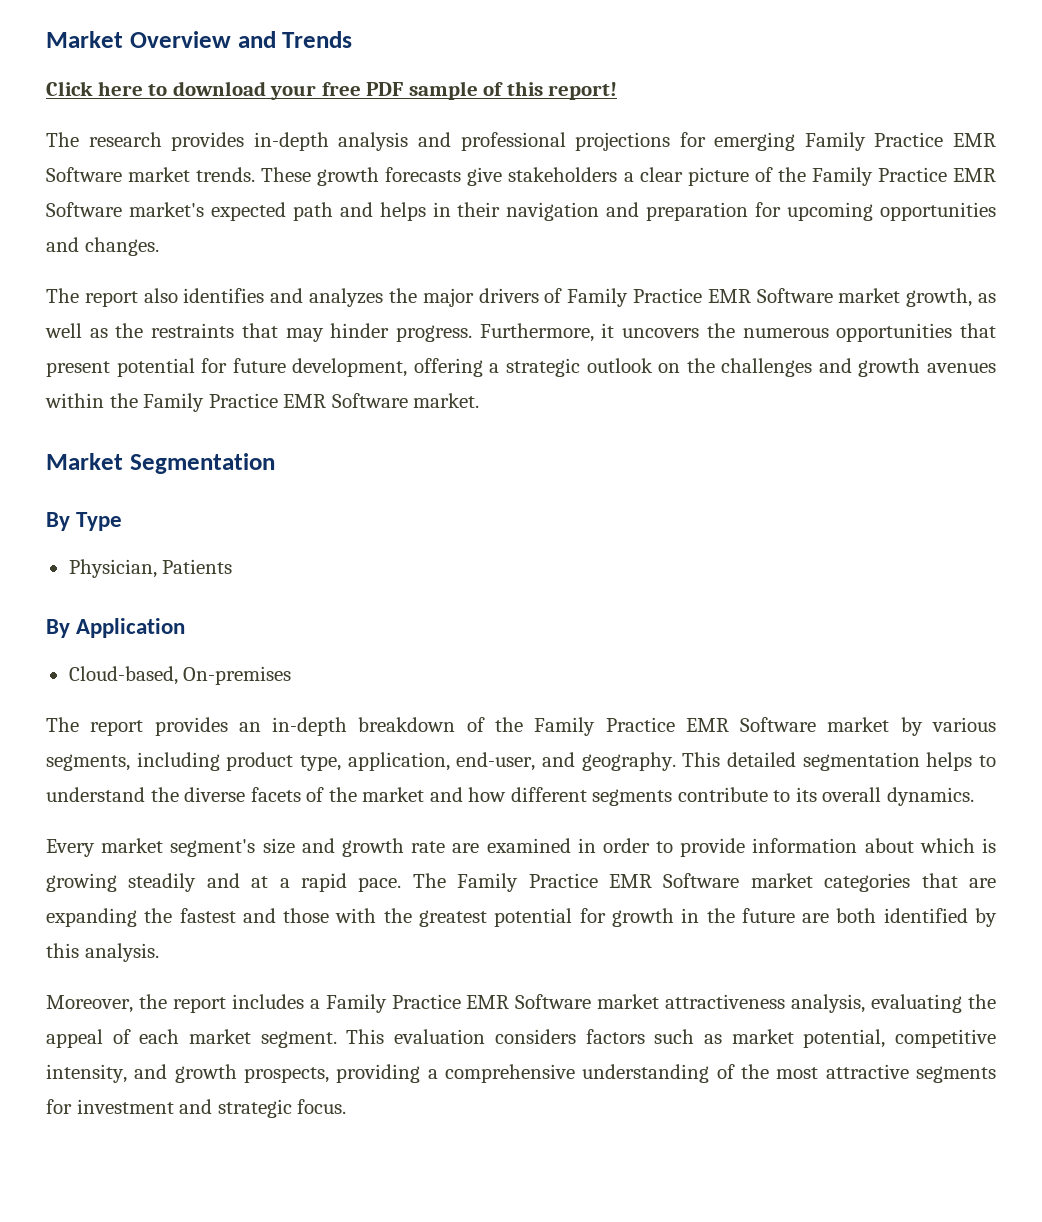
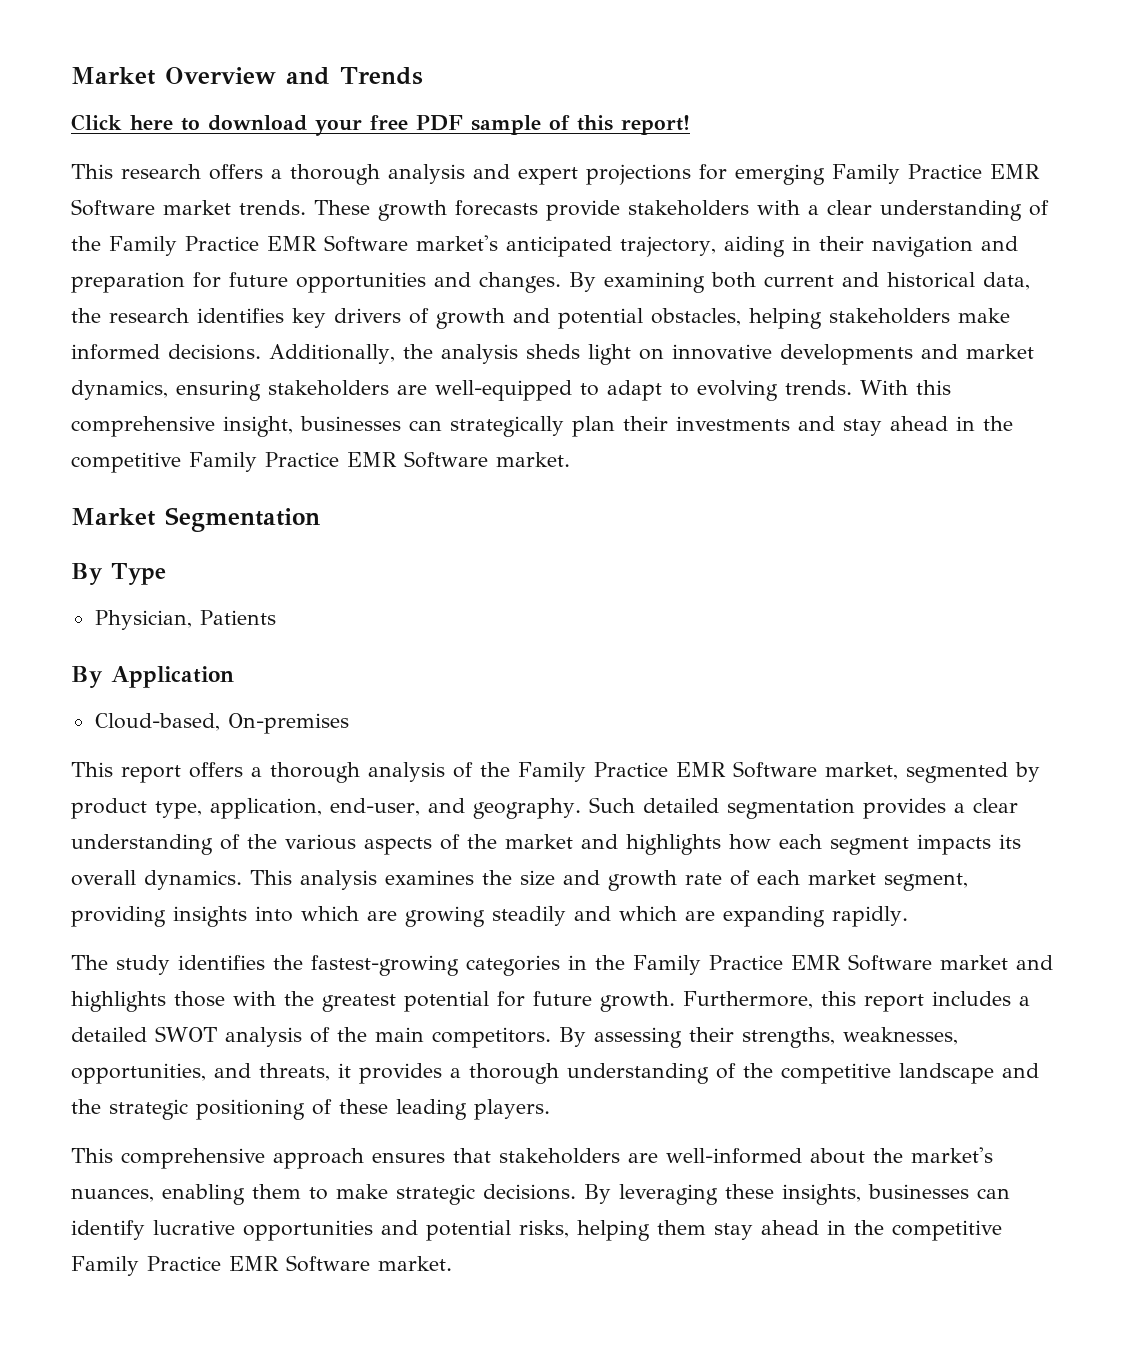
- The research provides in-depth analysis and professional projections for emerging Family Practice EMR Software market trends.
+ This research offers a thorough analysis and expert projections for emerging Family Practice EMR Software market trends.
- These growth forecasts give stakeholders a clear picture of the Family Practice EMR Software market's expected path and helps in their navigation and preparation for upcoming opportunities and changes.
- The report also identifies and analyzes the major drivers of Family Practice EMR Software market growth, as well as the restraints that may hinder progress. Furthermore, it uncovers the numerous opportunities that present potential for future development, offering a strategic outlook on the challenges and growth avenues within the Family Practice EMR Software market.
+ These growth forecasts provide stakeholders with a clear understanding of the Family Practice EMR Software market's anticipated trajectory, aiding in their navigation and preparation for future opportunities and changes. By examining both current and historical data, the research identifies key drivers of growth and potential obstacles, helping stakeholders make informed decisions. Additionally, the analysis sheds light on innovative developments and market dynamics, ensuring stakeholders are well-equipped to adapt to evolving trends. With this comprehensive insight, businesses can strategically plan their investments and stay ahead in the competitive Family Practice EMR Software market.
- The report provides an in-depth breakdown of the Family Practice EMR Software market by various segments, including product type, application, end-user, and geography.
+ This report offers a thorough analysis of the Family Practice EMR Software market, segmented by product type, application, end-user, and geography.
- This detailed segmentation helps to understand the diverse facets of the market and how different segments contribute to its overall dynamics.
- Every market segment's size and growth rate are examined in order to provide information about which is growing steadily and at a rapid pace. The Family Practice EMR Software market categories that are expanding the fastest and those with the greatest potential for growth in the future are both identified by this analysis.
- Moreover, the report includes a Family Practice EMR Software market attractiveness analysis, evaluating the appeal of each market segment. This evaluation considers factors such as market potential, competitive intensity, and growth prospects, providing a comprehensive understanding of the most attractive segments for investment and strategic focus.
+ Such detailed segmentation provides a clear understanding of the various aspects of the market and highlights how each segment impacts its overall dynamics. This analysis examines the size and growth rate of each market segment, providing insights into which are growing steadily and which are expanding rapidly.
+ The study identifies the fastest-growing categories in the Family Practice EMR Software market and highlights those with the greatest potential for future growth. Furthermore, this report includes a detailed SWOT analysis of the main competitors. By assessing their strengths, weaknesses, opportunities, and threats, it provides a thorough understanding of the competitive landscape and the strategic positioning of these leading players.
+ This comprehensive approach ensures that stakeholders are well-informed about the market's nuances, enabling them to make strategic decisions. By leveraging these insights, businesses can identify lucrative opportunities and potential risks, helping them stay ahead in the competitive Family Practice EMR Software market.

